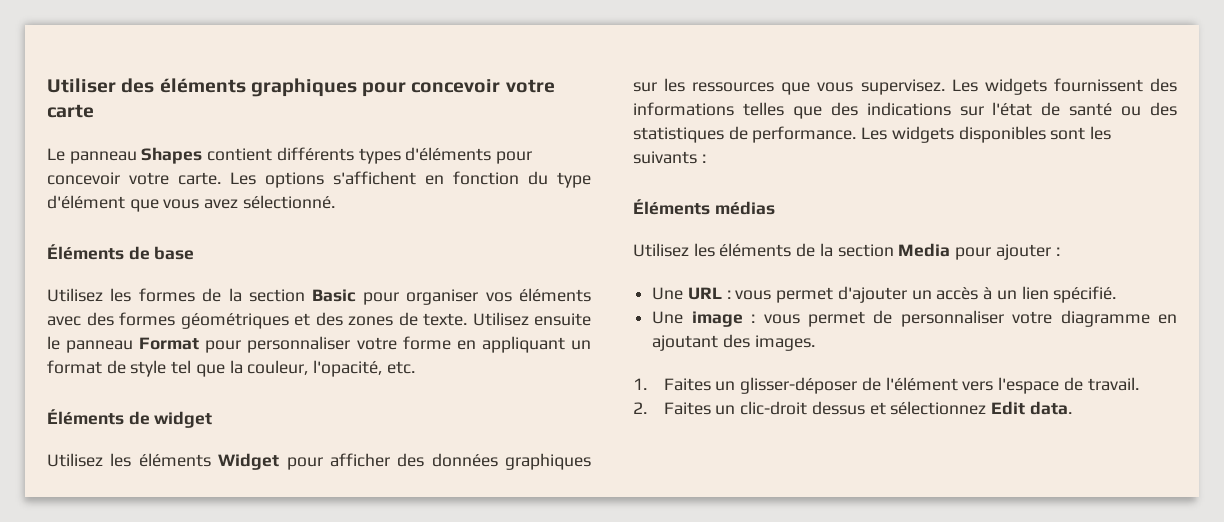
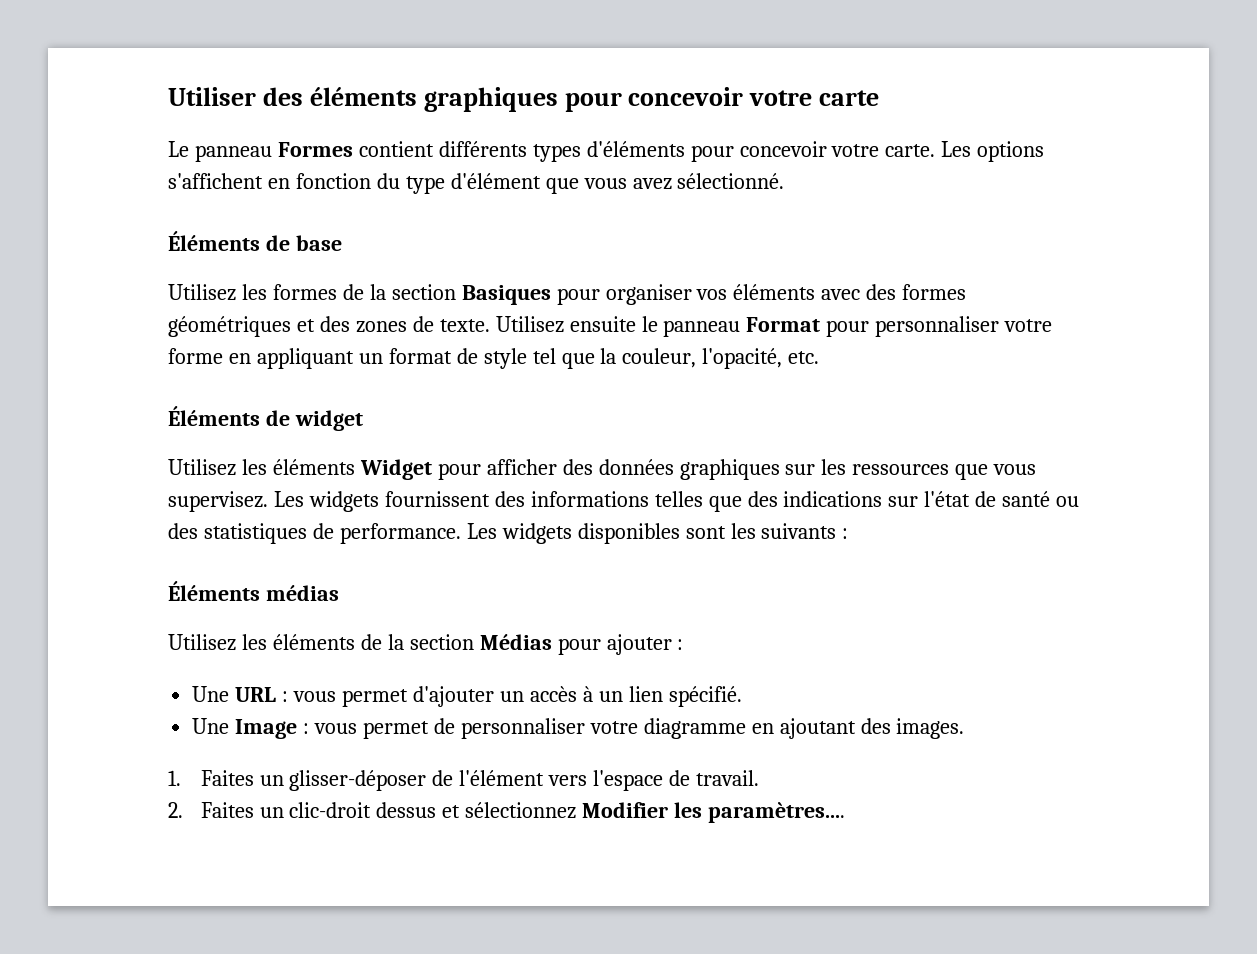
- Le panneau Shapes contient différents types d'éléments pour concevoir votre carte.
+ Le panneau Formes contient différents types d'éléments pour concevoir votre carte.
- Utilisez les formes de la section Basic pour organiser vos éléments avec des formes géométriques et des zones de texte.
+ Utilisez les formes de la section Basiques pour organiser vos éléments avec des formes géométriques et des zones de texte.
- Utilisez les éléments de la section Media pour ajouter :
+ Utilisez les éléments de la section Médias pour ajouter :
- Une image : vous permet de personnaliser votre diagramme en ajoutant des images.
+ Une Image : vous permet de personnaliser votre diagramme en ajoutant des images.
- 2. Faites un clic-droit dessus et sélectionnez Edit data.
+ 2. Faites un clic-droit dessus et sélectionnez Modifier les paramètres....

